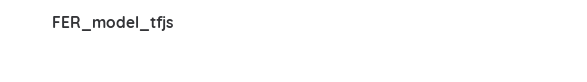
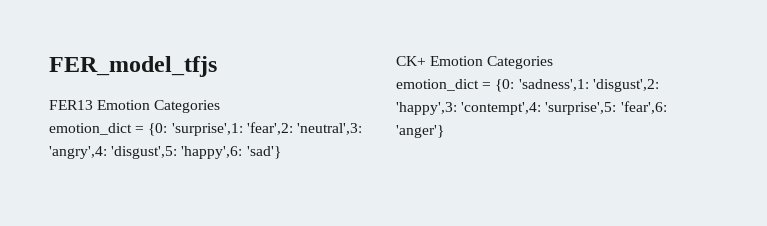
+ FER13 Emotion Categories
+ emotion_dict = {0: 'surprise',1: 'fear',2: 'neutral',3: 'angry',4: 'disgust',5: 'happy',6: 'sad'}
+ CK+ Emotion Categories
+ emotion_dict = {0: 'sadness',1: 'disgust',2: 'happy',3: 'contempt',4: 'surprise',5: 'fear',6: 'anger'}

